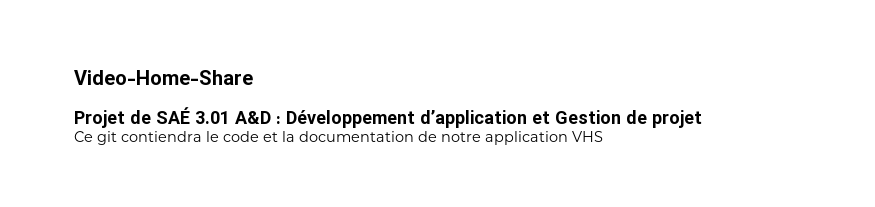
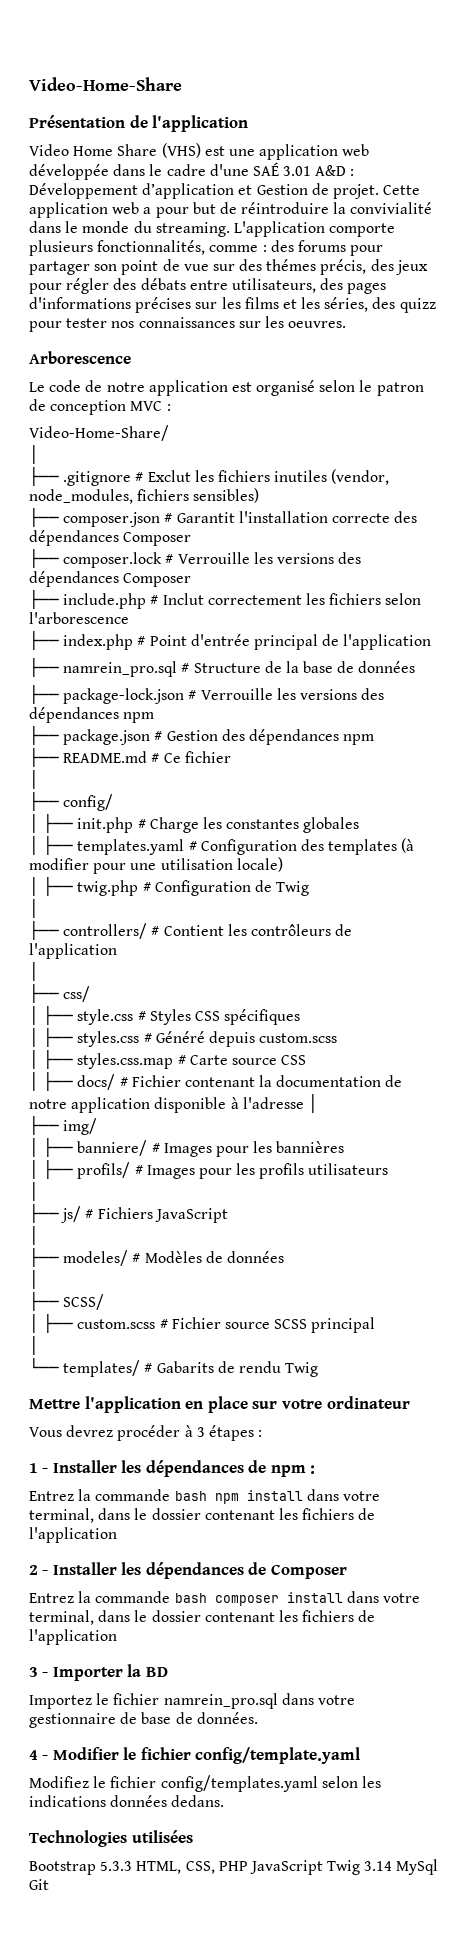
- Projet de SAÉ 3.01 A&D : Développement d’application et Gestion de projet
- Ce git contiendra le code et la documentation de notre application VHS
+ Présentation de l'application
+ Video Home Share (VHS) est une application web développée dans le cadre d'une SAÉ 3.01 A&D : Développement d’application et Gestion de projet. Cette application web a pour but de réintroduire la convivialité dans le monde du streaming. L'application comporte plusieurs fonctionnalités, comme : des forums pour partager son point de vue sur des thémes précis, des jeux pour régler des débats entre utilisateurs, des pages d'informations précises sur les films et les séries, des quizz pour tester nos connaissances sur les oeuvres.
+ Arborescence
+ Le code de notre application est organisé selon le patron de conception MVC :
+ Video-Home-Share/
+ │
+ ├── .gitignore # Exclut les fichiers inutiles (vendor, node_modules, fichiers sensibles)
+ ├── composer.json # Garantit l'installation correcte des dépendances Composer
+ ├── composer.lock # Verrouille les versions des dépendances Composer
+ ├── include.php # Inclut correctement les fichiers selon l'arborescence
+ ├── index.php # Point d'entrée principal de l'application
+ ├── namrein_pro.sql # Structure de la base de données
+ ├── package-lock.json # Verrouille les versions des dépendances npm
+ ├── package.json # Gestion des dépendances npm
+ ├── README.md # Ce fichier
+ │
+ ├── config/
+ │ ├── init.php # Charge les constantes globales
+ │ ├── templates.yaml # Configuration des templates (à modifier pour une utilisation locale)
+ │ ├── twig.php # Configuration de Twig
+ │
+ ├── controllers/ # Contient les contrôleurs de l'application
+ │
+ ├── css/
+ │ ├── style.css # Styles CSS spécifiques
+ │ ├── styles.css # Généré depuis custom.scss
+ │ ├── styles.css.map # Carte source CSS
+ │ ├── docs/ # Fichier contenant la documentation de notre application disponible à l'adresse │
+ ├── img/
+ │ ├── banniere/ # Images pour les bannières
+ │ ├── profils/ # Images pour les profils utilisateurs
+ │
+ ├── js/ # Fichiers JavaScript
+ │
+ ├── modeles/ # Modèles de données
+ │
+ ├── SCSS/
+ │ ├── custom.scss # Fichier source SCSS principal
+ │
+ └── templates/ # Gabarits de rendu Twig
+ Mettre l'application en place sur votre ordinateur
+ Vous devrez procéder à 3 étapes :
+ 1 - Installer les dépendances de npm :
+ Entrez la commande bash npm install dans votre terminal, dans le dossier contenant les fichiers de l'application
+ 2 - Installer les dépendances de Composer
+ Entrez la commande bash composer install dans votre terminal, dans le dossier contenant les fichiers de l'application
+ 3 - Importer la BD
+ Importez le fichier namrein_pro.sql dans votre gestionnaire de base de données.
+ 4 - Modifier le fichier config/template.yaml
+ Modifiez le fichier config/templates.yaml selon les indications données dedans.
+ Technologies utilisées
+ Bootstrap 5.3.3 HTML, CSS, PHP JavaScript Twig 3.14 MySql Git

